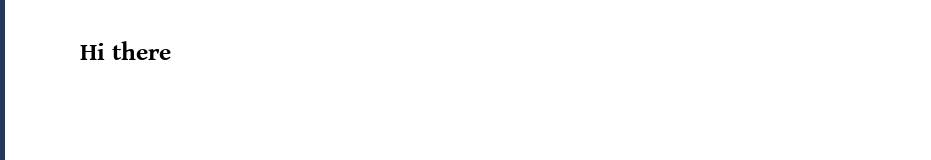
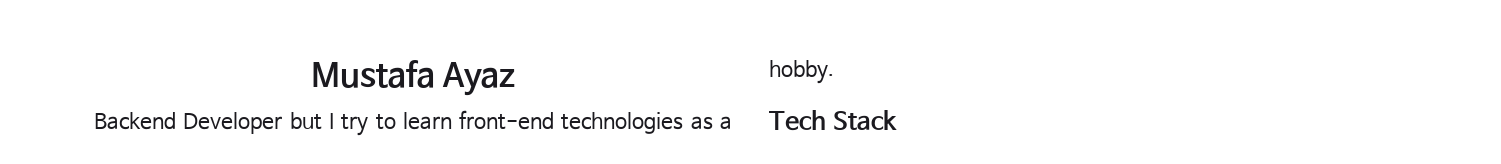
- Hi there
+ Mustafa Ayaz
+ Backend Developer but I try to learn front-end technologies as a hobby.
+ Tech Stack

